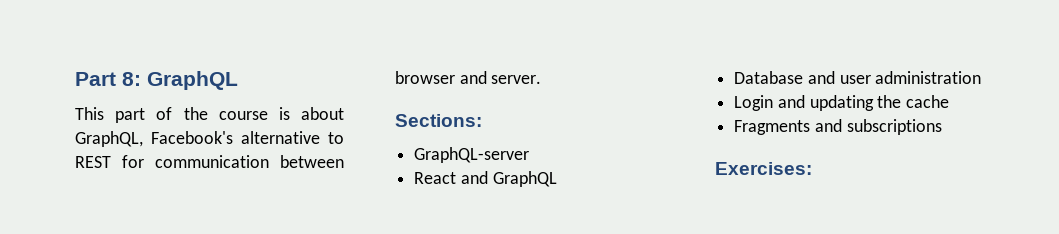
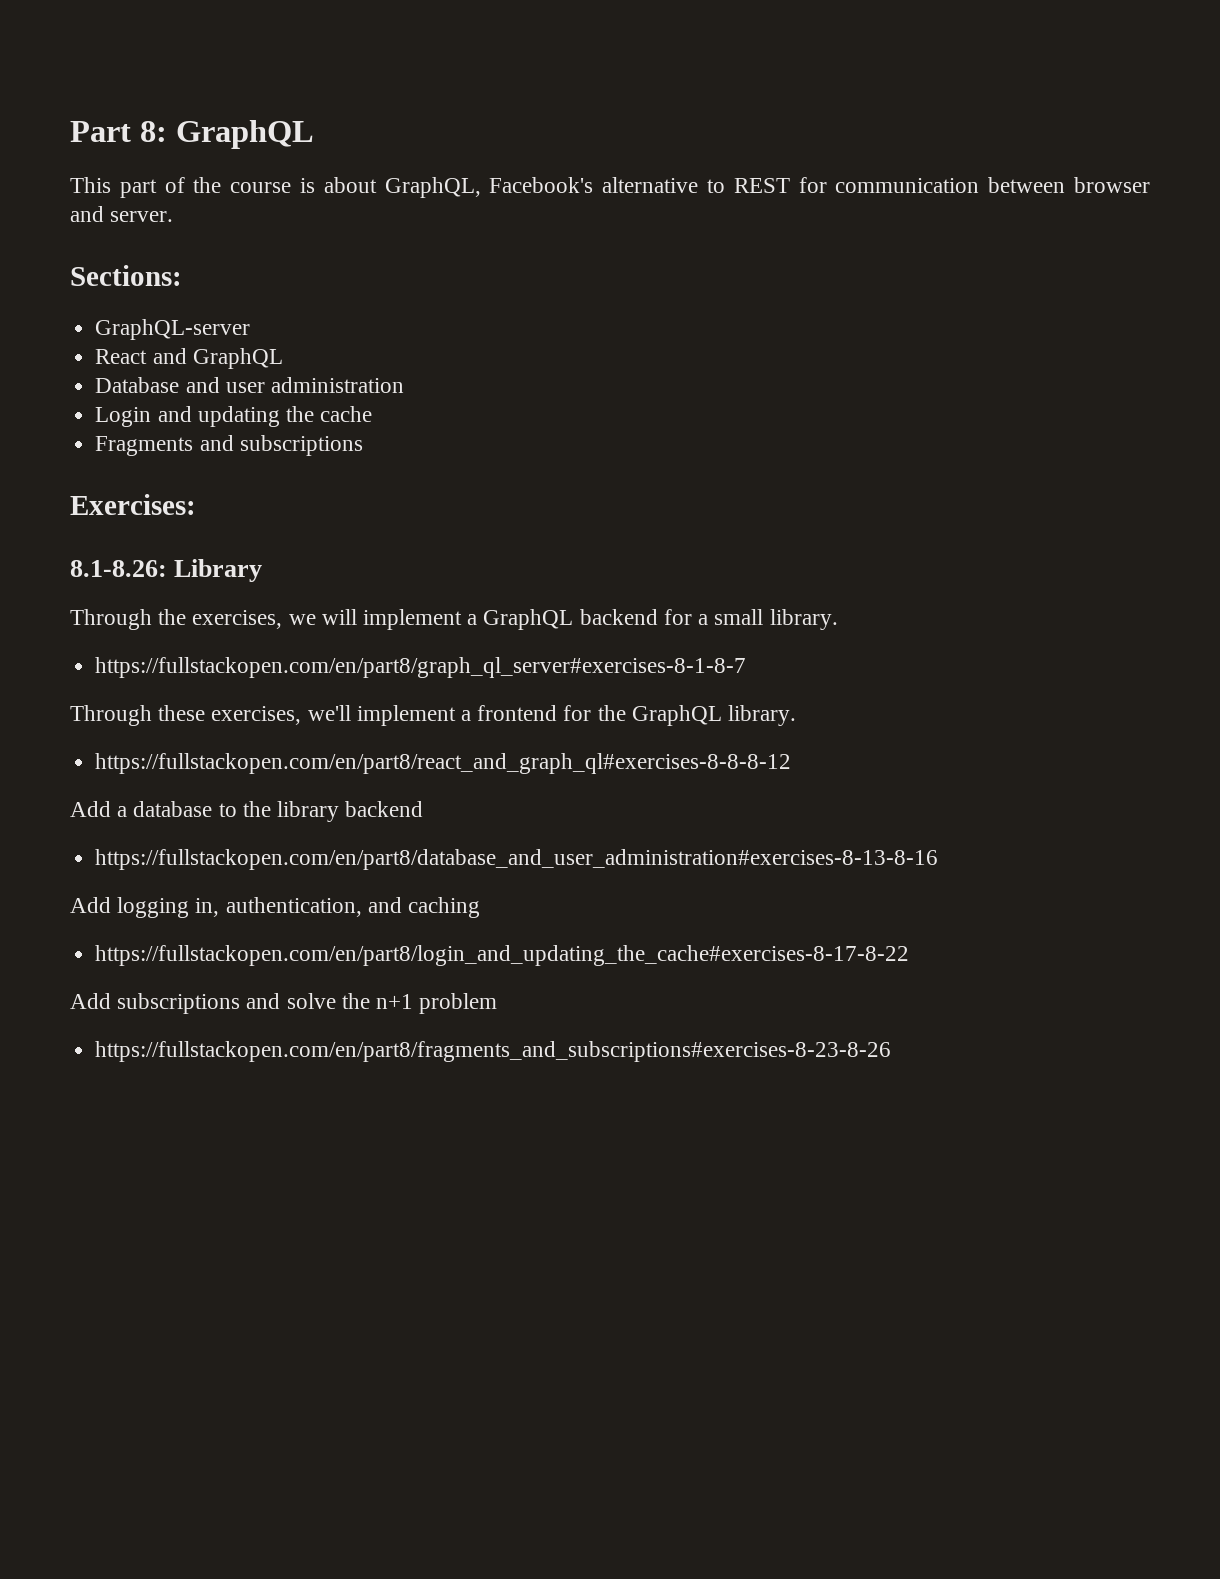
+ 8.1-8.26: Library
+ Through the exercises, we will implement a GraphQL backend for a small library.
+ https://fullstackopen.com/en/part8/graph_ql_server#exercises-8-1-8-7
+ Through these exercises, we'll implement a frontend for the GraphQL library.
+ https://fullstackopen.com/en/part8/react_and_graph_ql#exercises-8-8-8-12
+ Add a database to the library backend
+ https://fullstackopen.com/en/part8/database_and_user_administration#exercises-8-13-8-16
+ Add logging in, authentication, and caching
+ https://fullstackopen.com/en/part8/login_and_updating_the_cache#exercises-8-17-8-22
+ Add subscriptions and solve the n+1 problem
+ https://fullstackopen.com/en/part8/fragments_and_subscriptions#exercises-8-23-8-26

